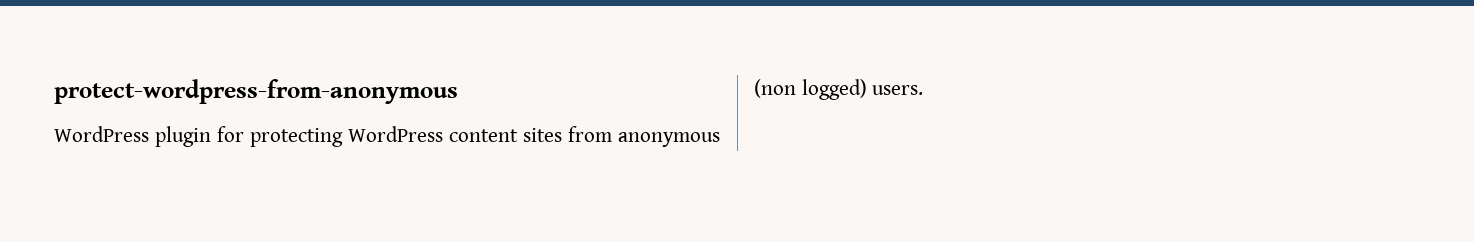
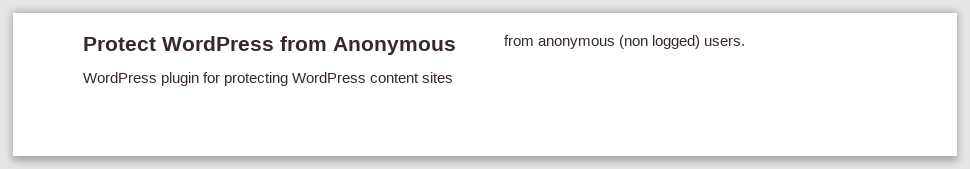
- protect-wordpress-from-anonymous
+ Protect WordPress from Anonymous

